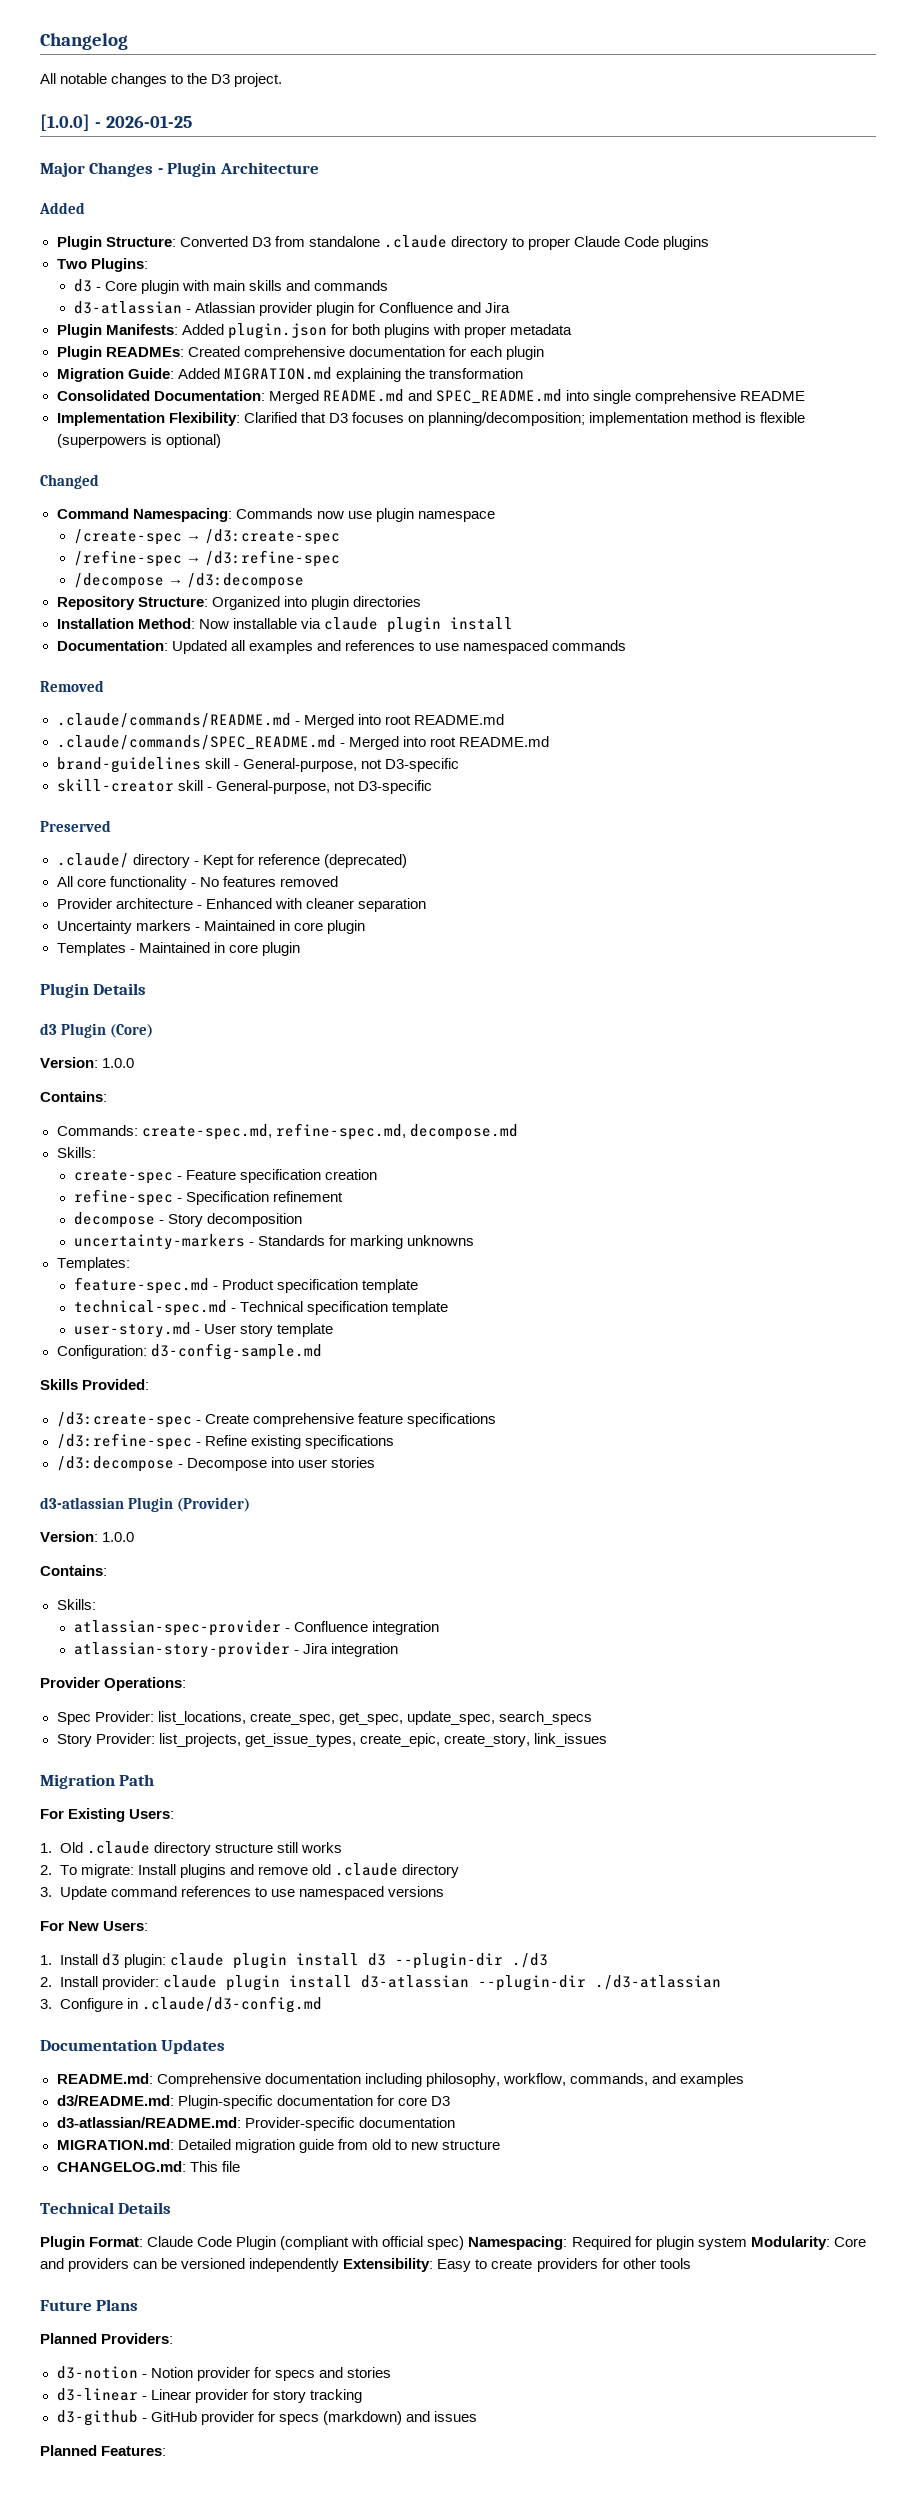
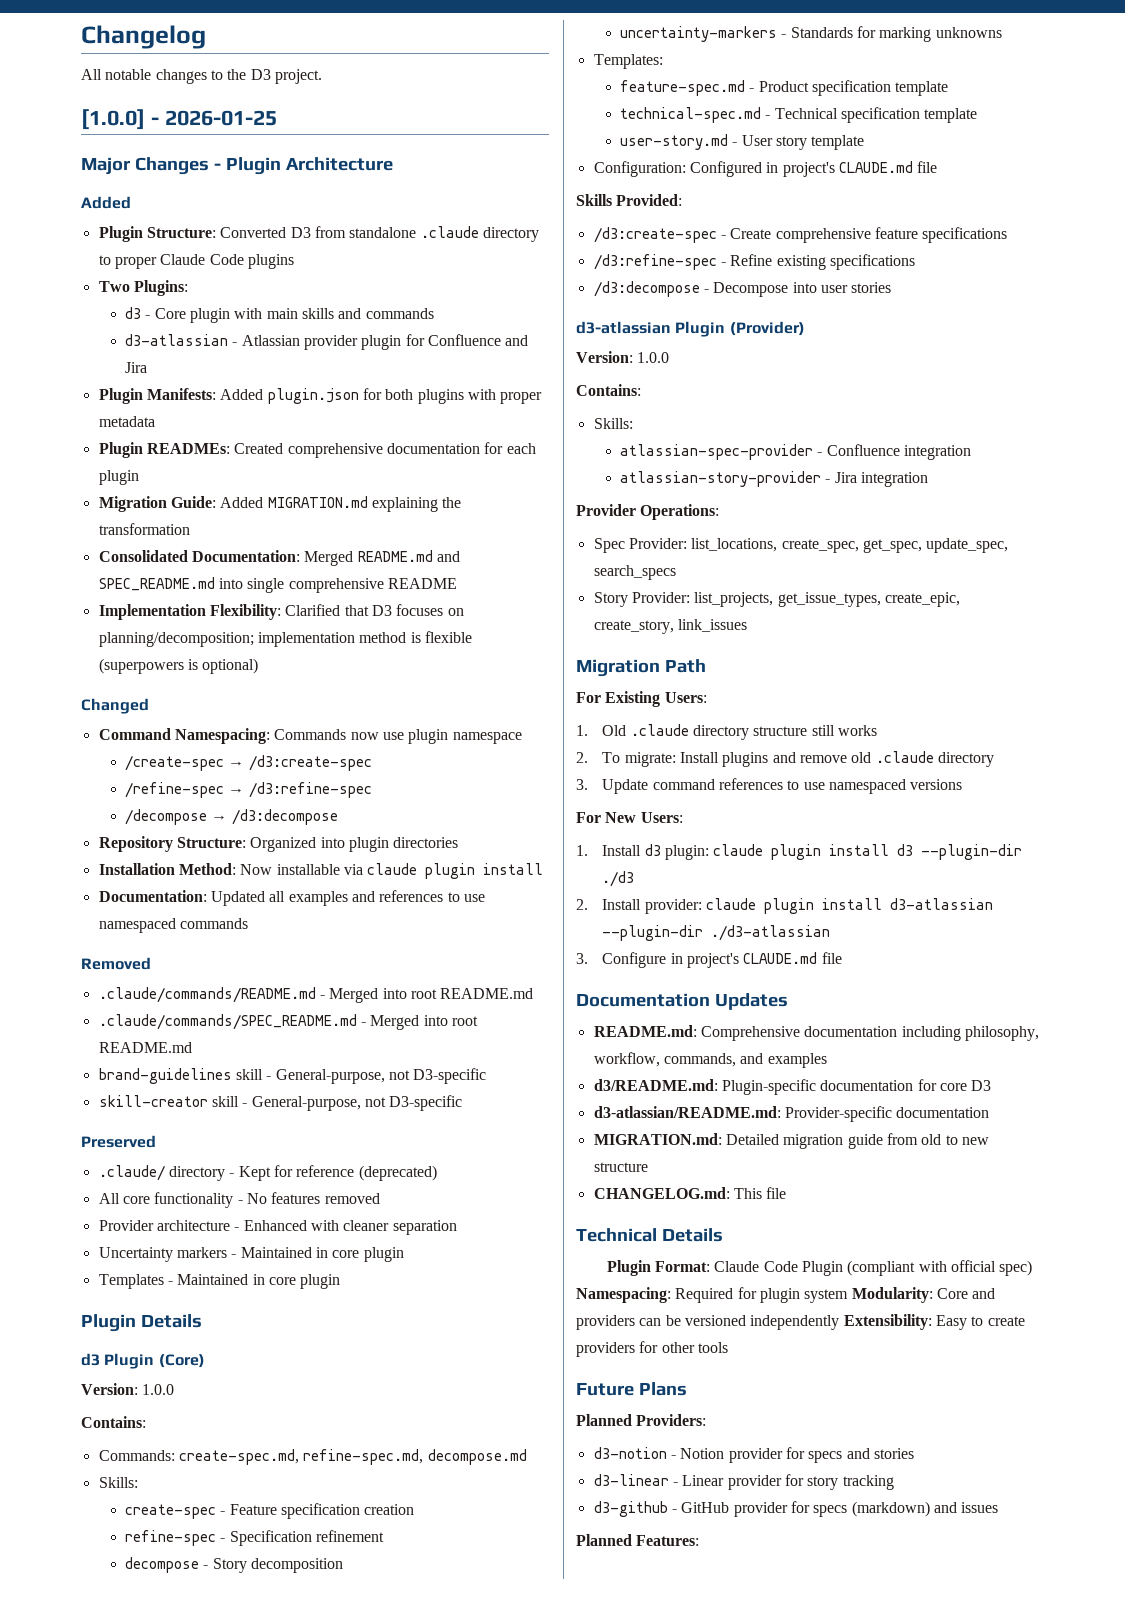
- Configuration: d3-config-sample.md
+ Configuration: Configured in project's CLAUDE.md file
- 3. Configure in .claude/d3-config.md
+ 3. Configure in project's CLAUDE.md file

